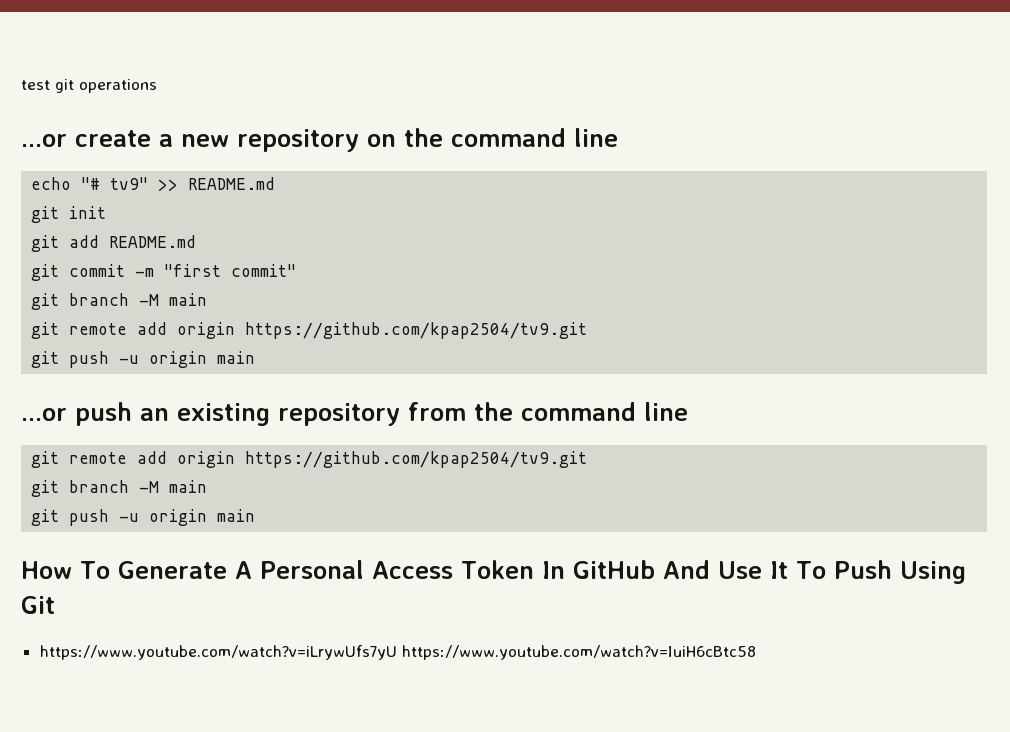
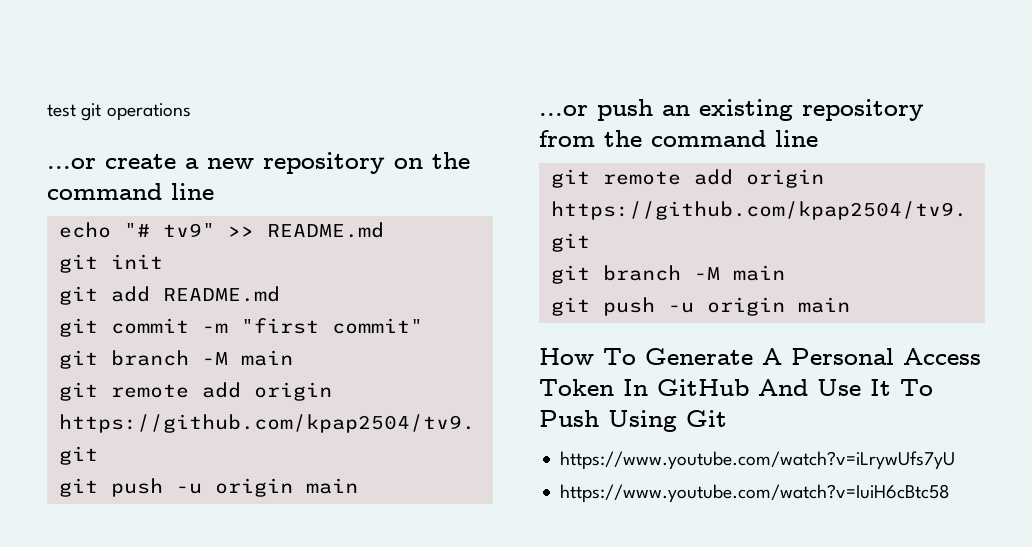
- https://www.youtube.com/watch?v=iLrywUfs7yU https://www.youtube.com/watch?v=IuiH6cBtc58
+ https://www.youtube.com/watch?v=iLrywUfs7yU
+ https://www.youtube.com/watch?v=IuiH6cBtc58

